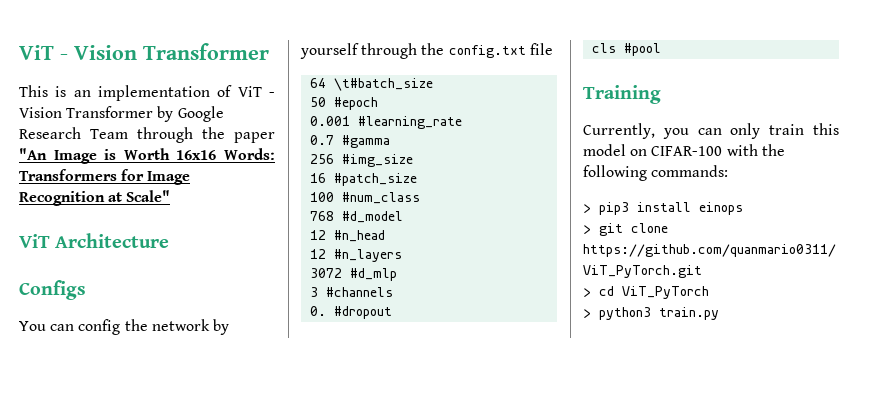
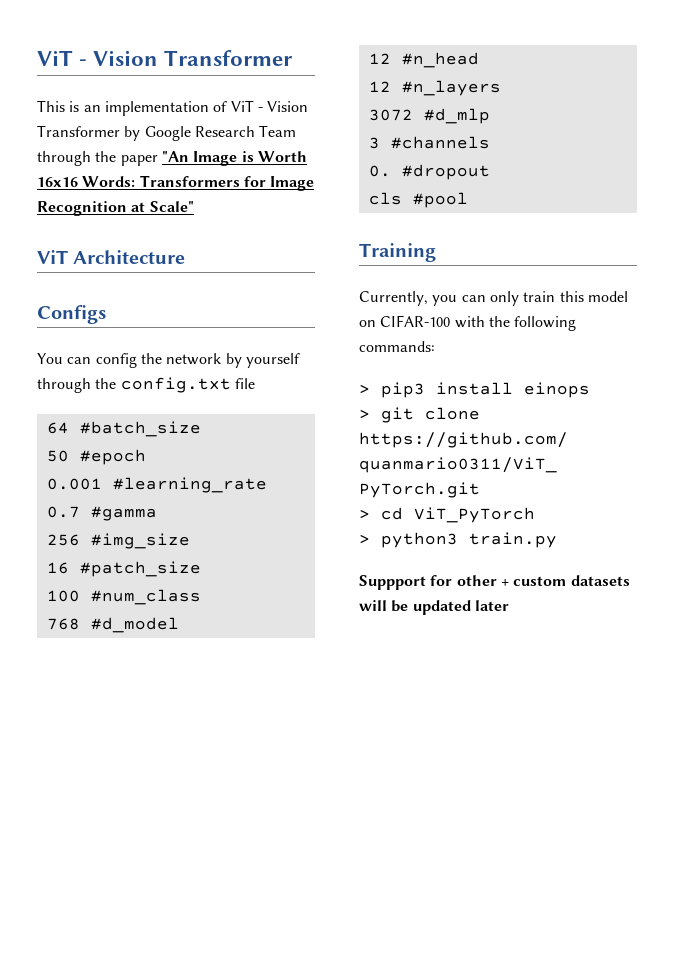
- 64 \t#batch_size
+ 64 #batch_size
+ Suppport for other + custom datasets will be updated later

